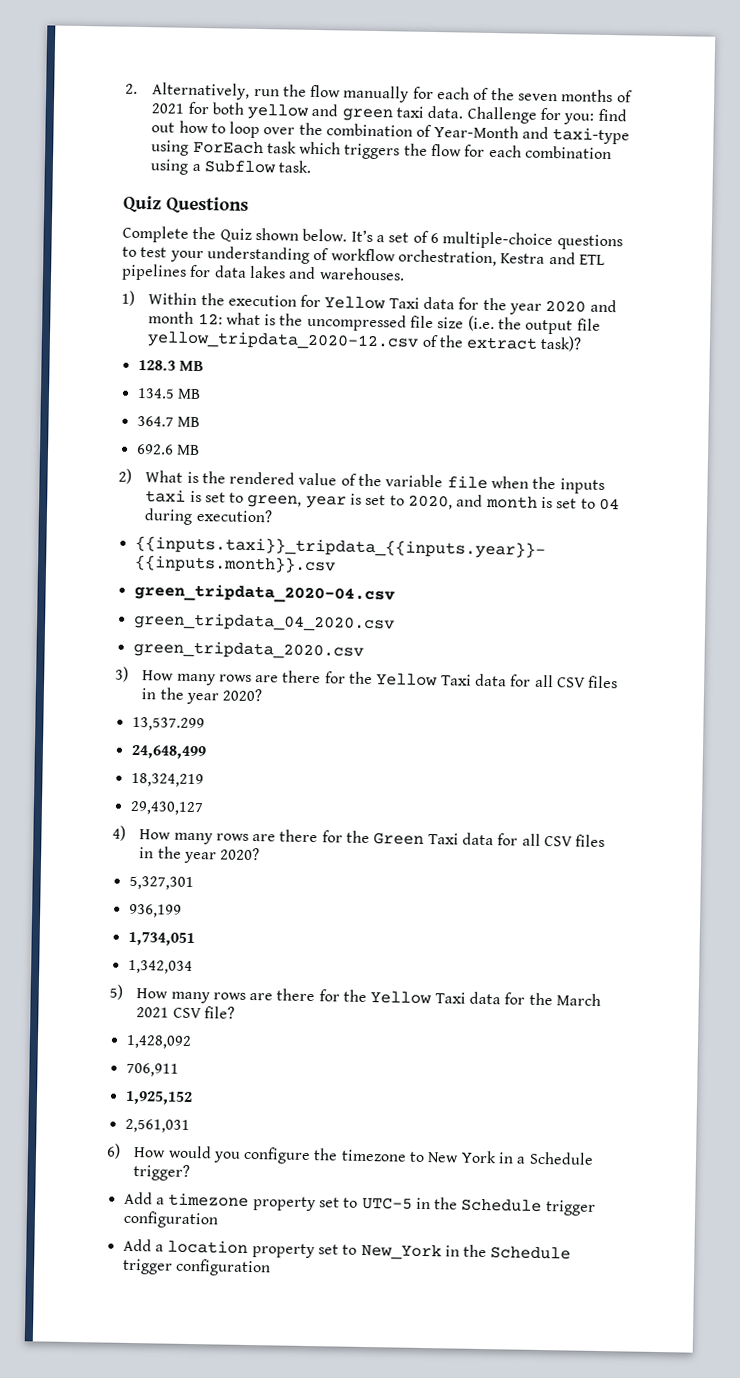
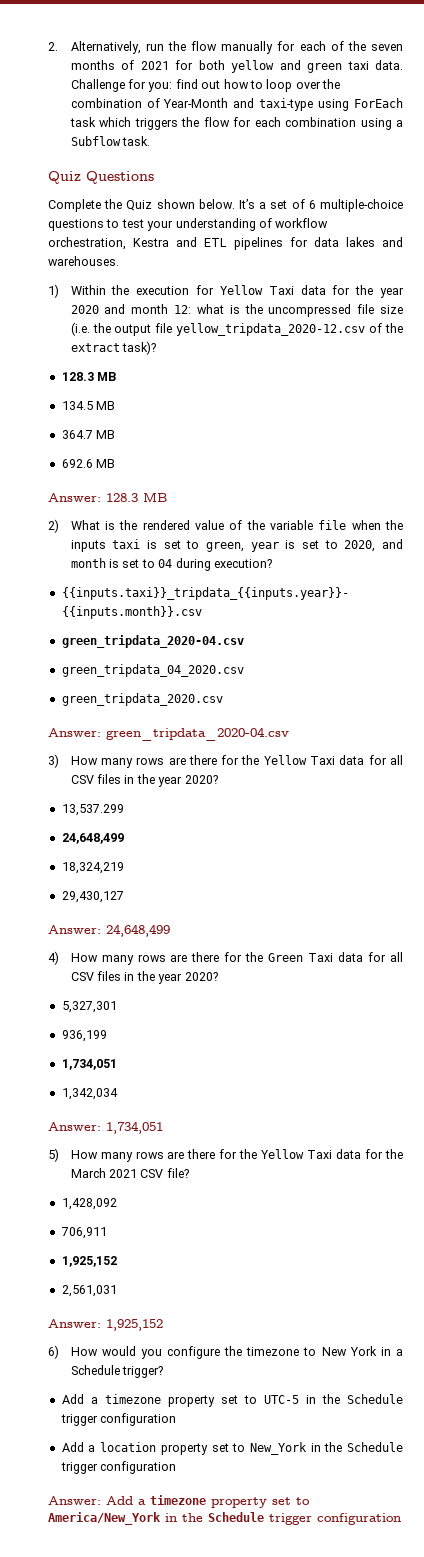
+ Answer: 128.3 MB
+ Answer: green_tripdata_2020-04.csv
+ Answer: 24,648,499
+ Answer: 1,734,051
+ Answer: 1,925,152
+ Answer: Add a timezone property set to America/New_York in the Schedule trigger configuration

